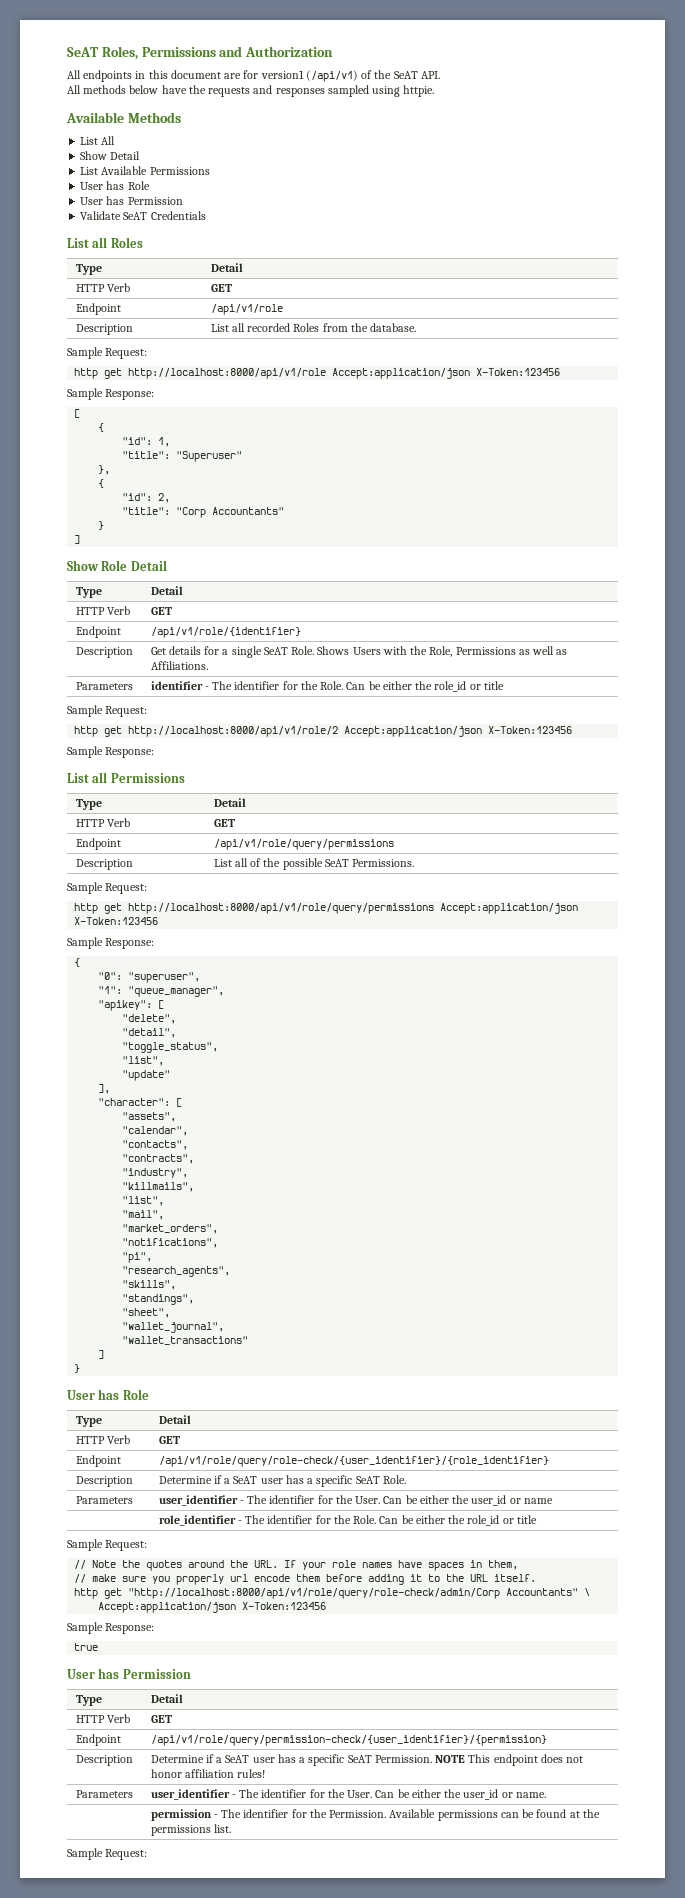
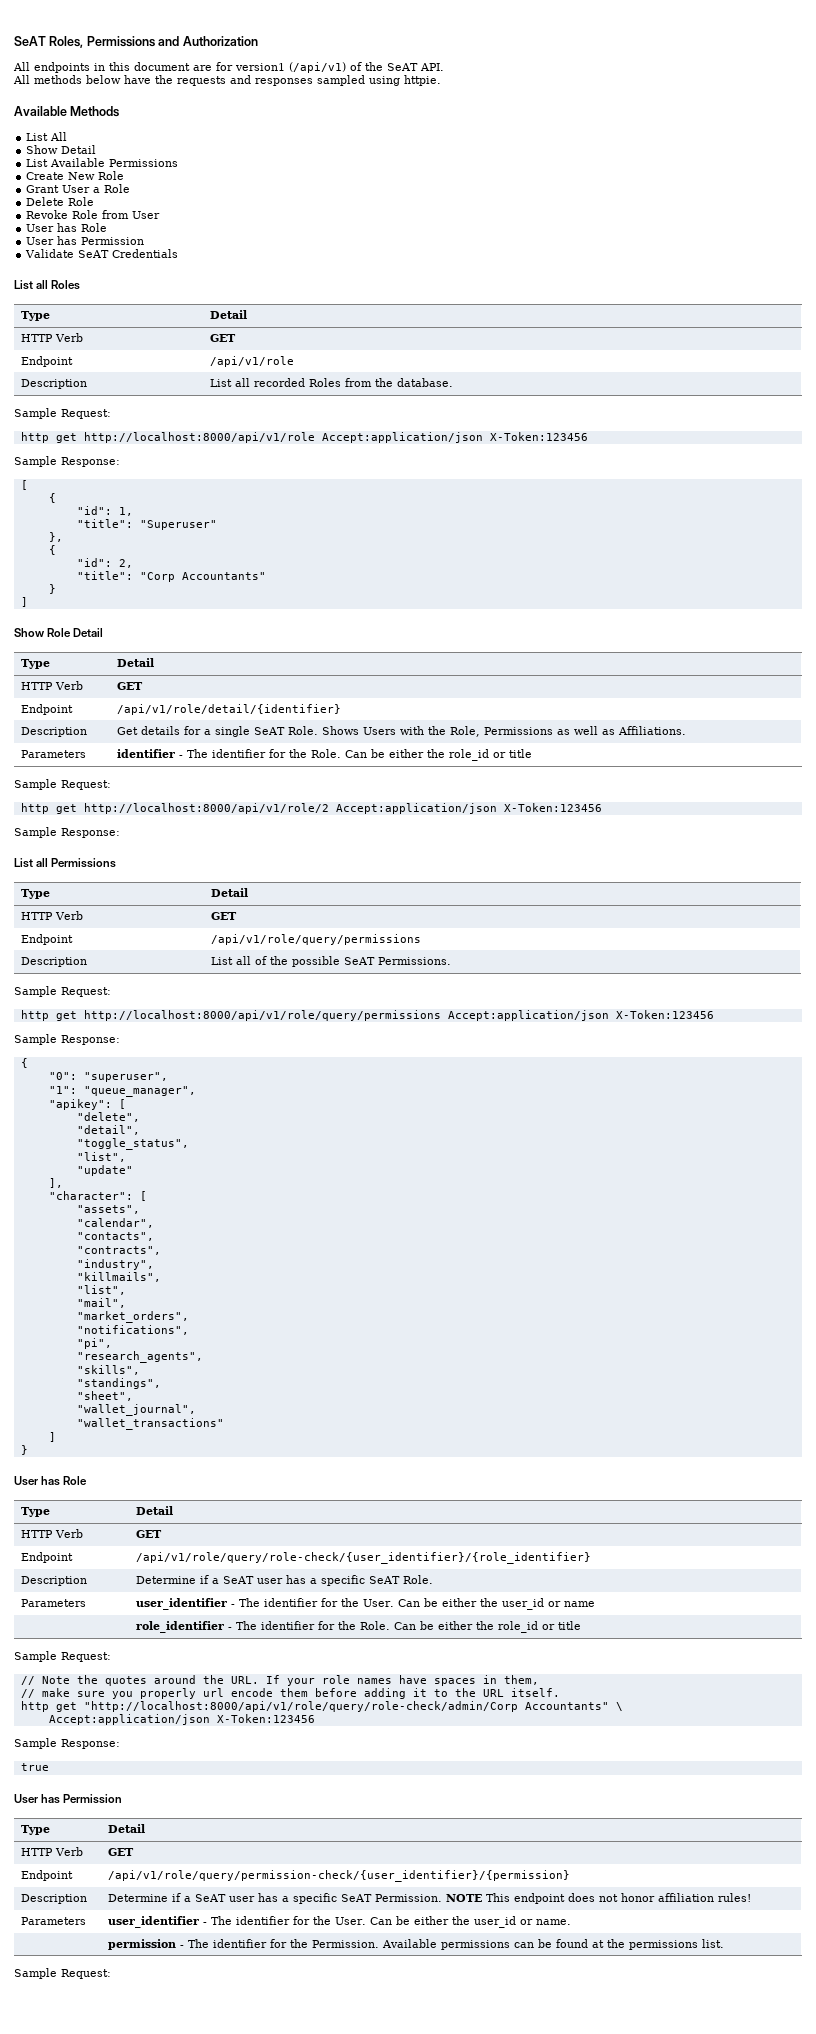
+ Create New Role
+ Grant User a Role
+ Delete Role
+ Revoke Role from User
- Endpoint | /api/v1/role/{identifier}
+ Endpoint | /api/v1/role/detail/{identifier}

